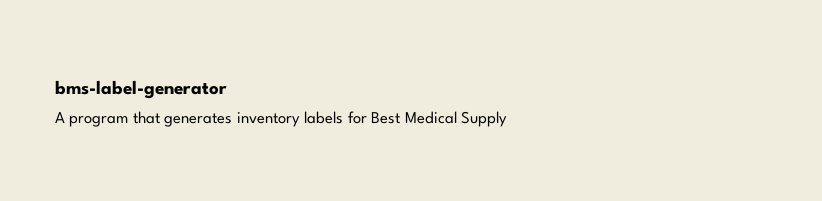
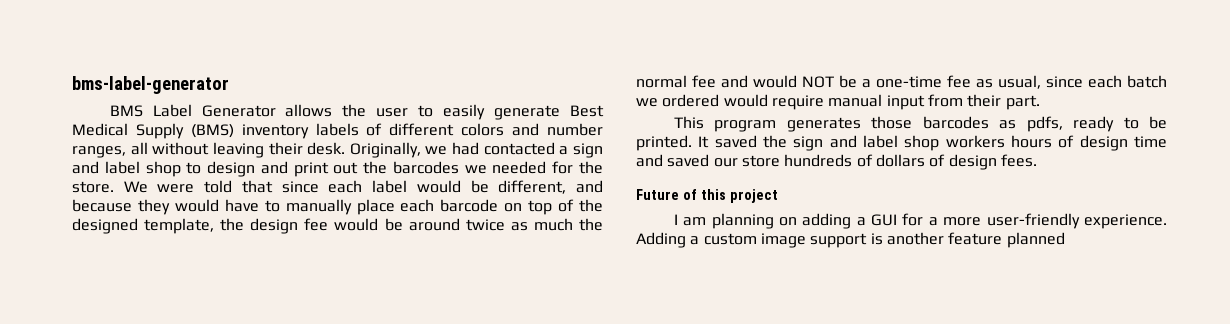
- A program that generates inventory labels for Best Medical Supply
+ BMS Label Generator allows the user to easily generate Best Medical Supply (BMS) inventory labels of different colors and number ranges, all without leaving their desk. Originally, we had contacted a sign and label shop to design and print out the barcodes we needed for the store. We were told that since each label would be different, and because they would have to manually place each barcode on top of the designed template, the design fee would be around twice as much the normal fee and would NOT be a one-time fee as usual, since each batch we ordered would require manual input from their part.
+ This program generates those barcodes as pdfs, ready to be printed. It saved the sign and label shop workers hours of design time and saved our store hundreds of dollars of design fees.
+ Future of this project
+ I am planning on adding a GUI for a more user-friendly experience. Adding a custom image support is another feature planned

